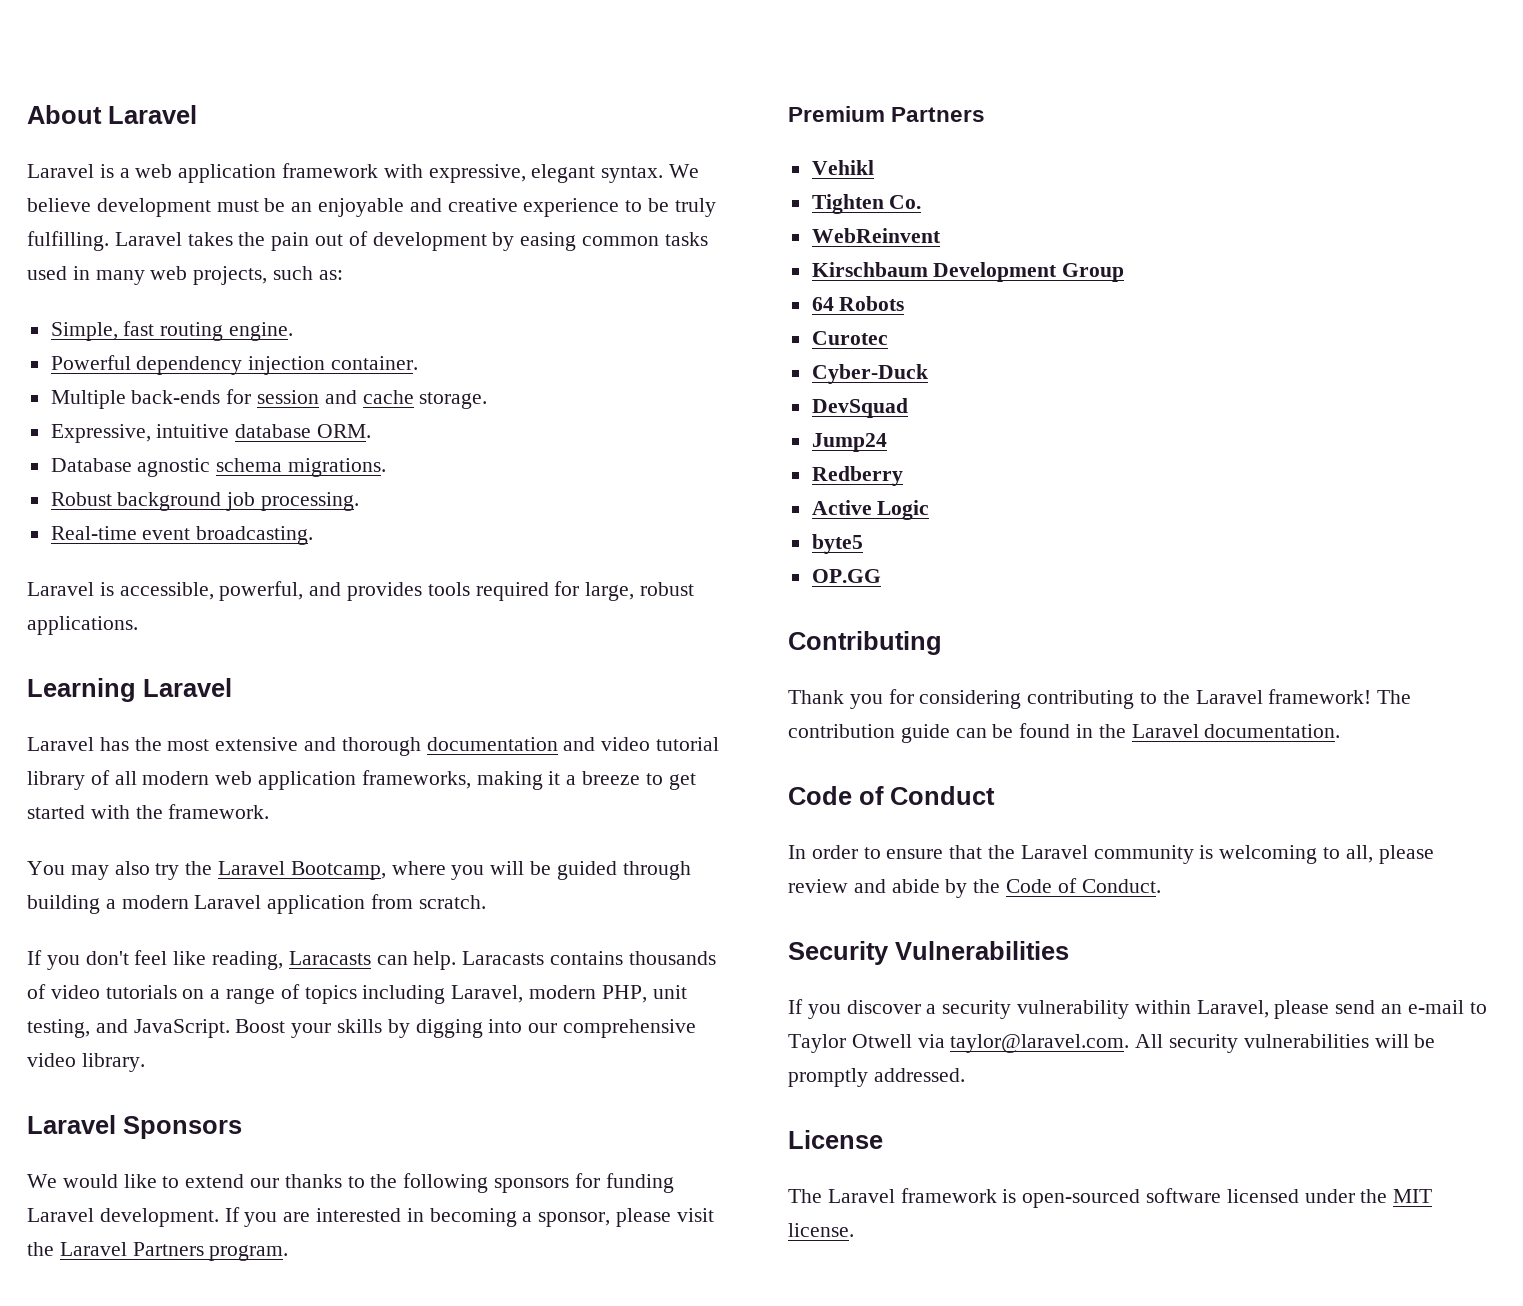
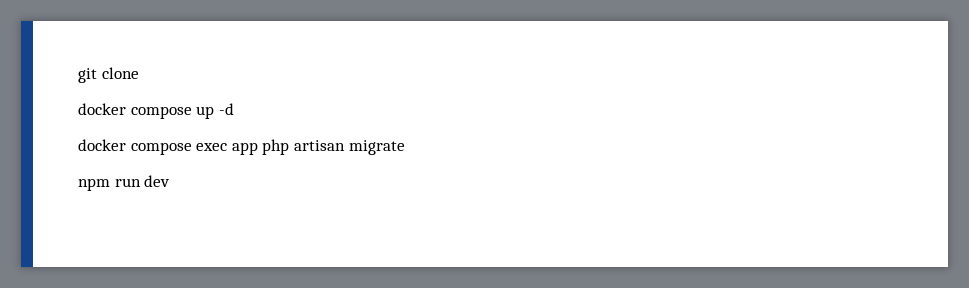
- About Laravel
- Laravel is a web application framework with expressive, elegant syntax. We believe development must be an enjoyable and creative experience to be truly fulfilling. Laravel takes the pain out of development by easing common tasks used in many web projects, such as:
- Simple, fast routing engine.
- Powerful dependency injection container.
- Multiple back-ends for session and cache storage.
- Expressive, intuitive database ORM.
- Database agnostic schema migrations.
- Robust background job processing.
- Real-time event broadcasting.
- Laravel is accessible, powerful, and provides tools required for large, robust applications.
- Learning Laravel
- Laravel has the most extensive and thorough documentation and video tutorial library of all modern web application frameworks, making it a breeze to get started with the framework.
- You may also try the Laravel Bootcamp, where you will be guided through building a modern Laravel application from scratch.
- If you don't feel like reading, Laracasts can help. Laracasts contains thousands of video tutorials on a range of topics including Laravel, modern PHP, unit testing, and JavaScript. Boost your skills by digging into our comprehensive video library.
- Laravel Sponsors
- We would like to extend our thanks to the following sponsors for funding Laravel development. If you are interested in becoming a sponsor, please visit the Laravel Partners program.
- Premium Partners
- Vehikl
- Tighten Co.
- WebReinvent
- Kirschbaum Development Group
- 64 Robots
- Curotec
- Cyber-Duck
- DevSquad
- Jump24
- Redberry
- Active Logic
- byte5
- OP.GG
- Contributing
- Thank you for considering contributing to the Laravel framework! The contribution guide can be found in the Laravel documentation.
- Code of Conduct
- In order to ensure that the Laravel community is welcoming to all, please review and abide by the Code of Conduct.
- Security Vulnerabilities
- If you discover a security vulnerability within Laravel, please send an e-mail to Taylor Otwell via taylor@laravel.com. All security vulnerabilities will be promptly addressed.
- License
- The Laravel framework is open-sourced software licensed under the MIT license.
+ git clone
+ docker compose up -d
+ docker compose exec app php artisan migrate
+ npm run dev

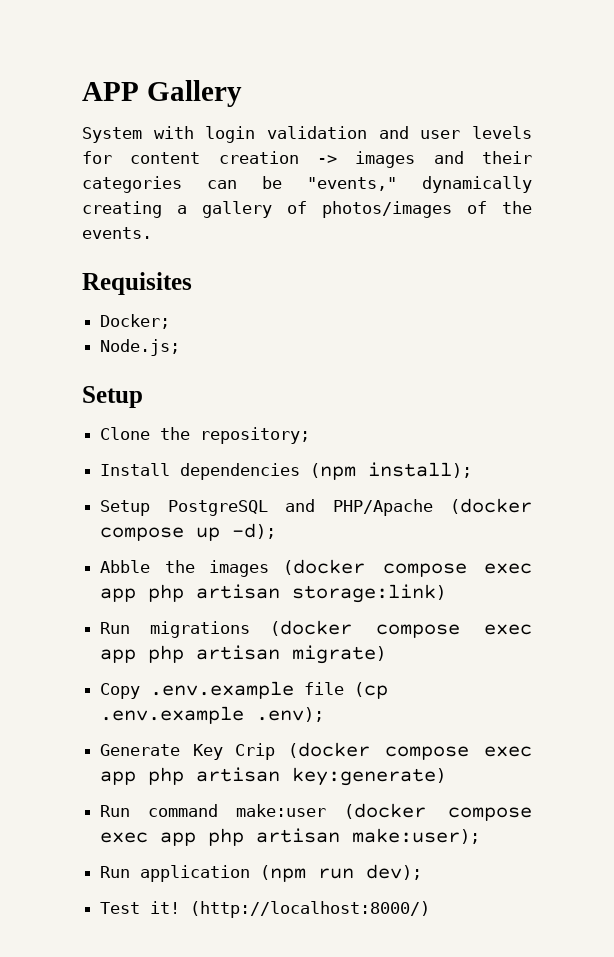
- git clone
- docker compose up -d
- docker compose exec app php artisan migrate
- npm run dev
+ APP Gallery
+ System with login validation and user levels for content creation -> images and their categories can be "events," dynamically creating a gallery of photos/images of the events.
+ Requisites
+ Docker;
+ Node.js;
+ Setup
+ Clone the repository;
+ Install dependencies (npm install);
+ Setup PostgreSQL and PHP/Apache (docker compose up -d);
+ Abble the images (docker compose exec app php artisan storage:link)
+ Run migrations (docker compose exec app php artisan migrate)
+ Copy .env.example file (cp .env.example .env);
+ Generate Key Crip (docker compose exec app php artisan key:generate)
+ Run command make:user (docker compose exec app php artisan make:user);
+ Run application (npm run dev);
+ Test it! (http://localhost:8000/)

